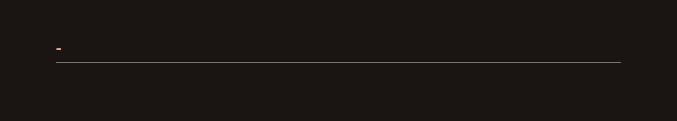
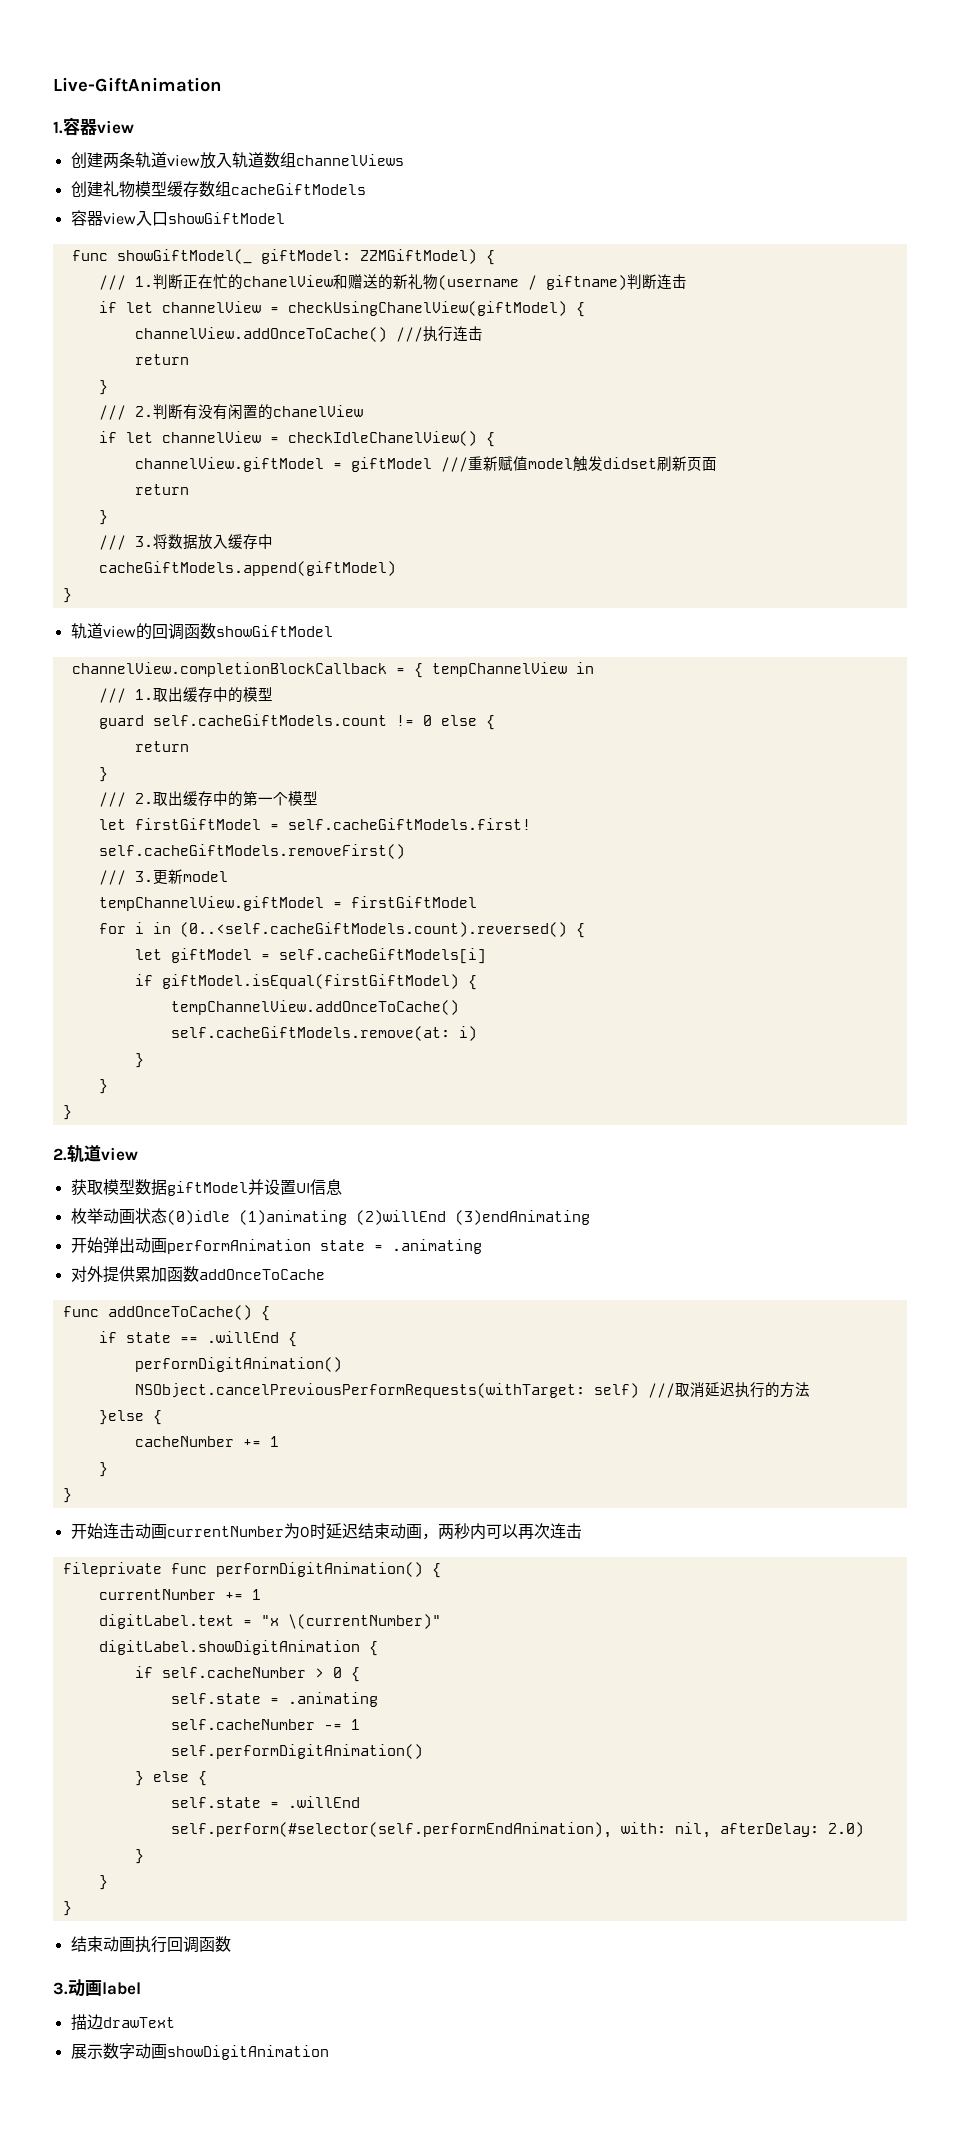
- -
+ Live-GiftAnimation
+ 1.容器view
+ 创建两条轨道view放入轨道数组channelViews
+ 创建礼物模型缓存数组cacheGiftModels
+ 容器view入口showGiftModel
+ func showGiftModel(_ giftModel: ZZMGiftModel) {
+ /// 1.判断正在忙的chanelView和赠送的新礼物(username / giftname)判断连击
+ if let channelView = checkUsingChanelView(giftModel) {
+ channelView.addOnceToCache() ///执行连击
+ return
+ }
+ /// 2.判断有没有闲置的chanelView
+ if let channelView = checkIdleChanelView() {
+ channelView.giftModel = giftModel ///重新赋值model触发didset刷新页面
+ return
+ }
+ /// 3.将数据放入缓存中
+ cacheGiftModels.append(giftModel)
+ }
+ 轨道view的回调函数showGiftModel
+ channelView.completionBlockCallback = { tempChannelView in
+ /// 1.取出缓存中的模型
+ guard self.cacheGiftModels.count != 0 else {
+ return
+ }
+ /// 2.取出缓存中的第一个模型
+ let firstGiftModel = self.cacheGiftModels.first!
+ self.cacheGiftModels.removeFirst()
+ /// 3.更新model
+ tempChannelView.giftModel = firstGiftModel
+ for i in (0..<self.cacheGiftModels.count).reversed() {
+ let giftModel = self.cacheGiftModels[i]
+ if giftModel.isEqual(firstGiftModel) {
+ tempChannelView.addOnceToCache()
+ self.cacheGiftModels.remove(at: i)
+ }
+ }
+ }
+ 2.轨道view
+ 获取模型数据giftModel并设置UI信息
+ 枚举动画状态(0)idle (1)animating (2)willEnd (3)endAnimating
+ 开始弹出动画performAnimation state = .animating
+ 对外提供累加函数addOnceToCache
+ func addOnceToCache() {
+ if state == .willEnd {
+ performDigitAnimation()
+ NSObject.cancelPreviousPerformRequests(withTarget: self) ///取消延迟执行的方法
+ }else {
+ cacheNumber += 1
+ }
+ }
+ 开始连击动画currentNumber为0时延迟结束动画，两秒内可以再次连击
+ fileprivate func performDigitAnimation() {
+ currentNumber += 1
+ digitLabel.text = "x \(currentNumber)"
+ digitLabel.showDigitAnimation {
+ if self.cacheNumber > 0 {
+ self.state = .animating
+ self.cacheNumber -= 1
+ self.performDigitAnimation()
+ } else {
+ self.state = .willEnd
+ self.perform(#selector(self.performEndAnimation), with: nil, afterDelay: 2.0)
+ }
+ }
+ }
+ 结束动画执行回调函数
+ 3.动画label
+ 描边drawText
+ 展示数字动画showDigitAnimation

